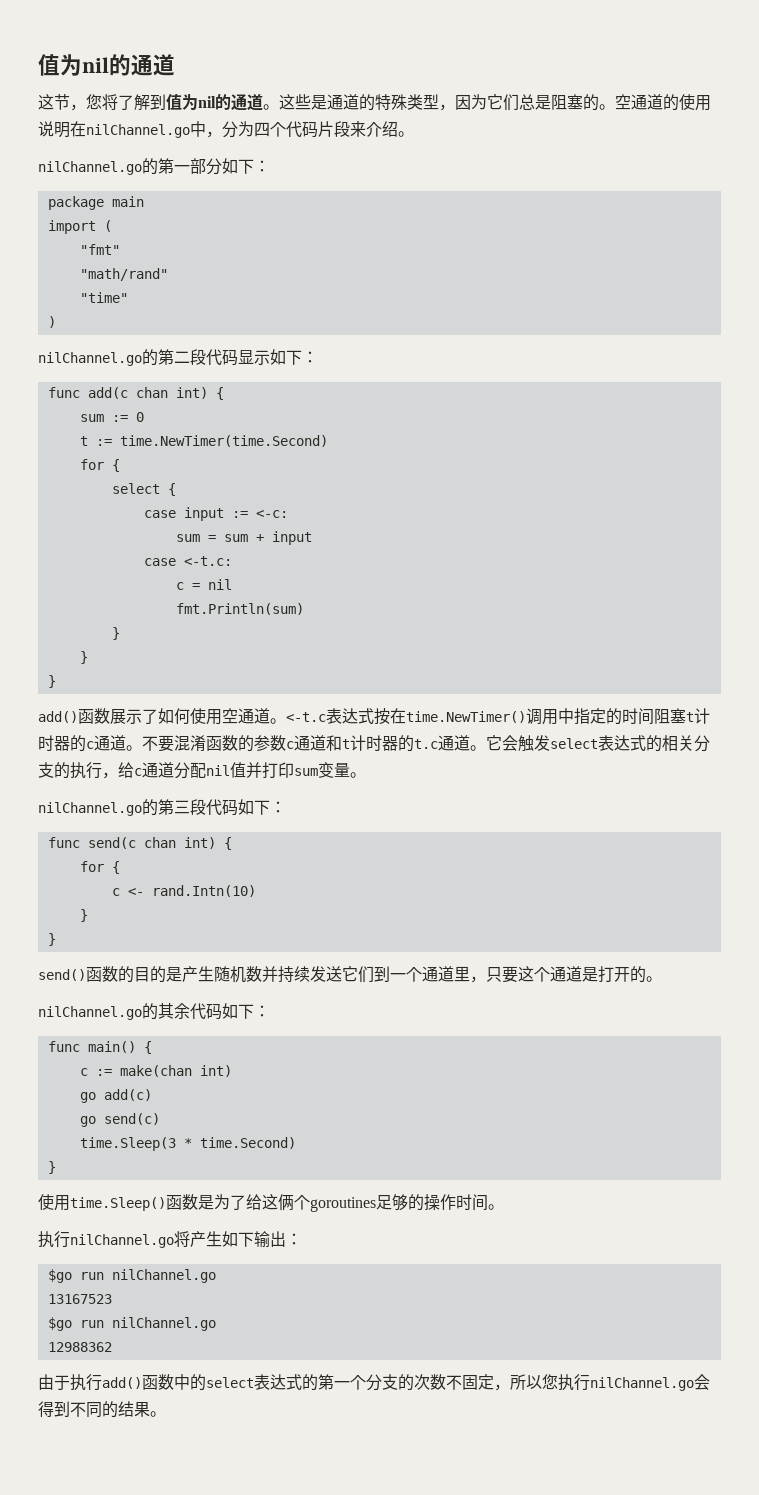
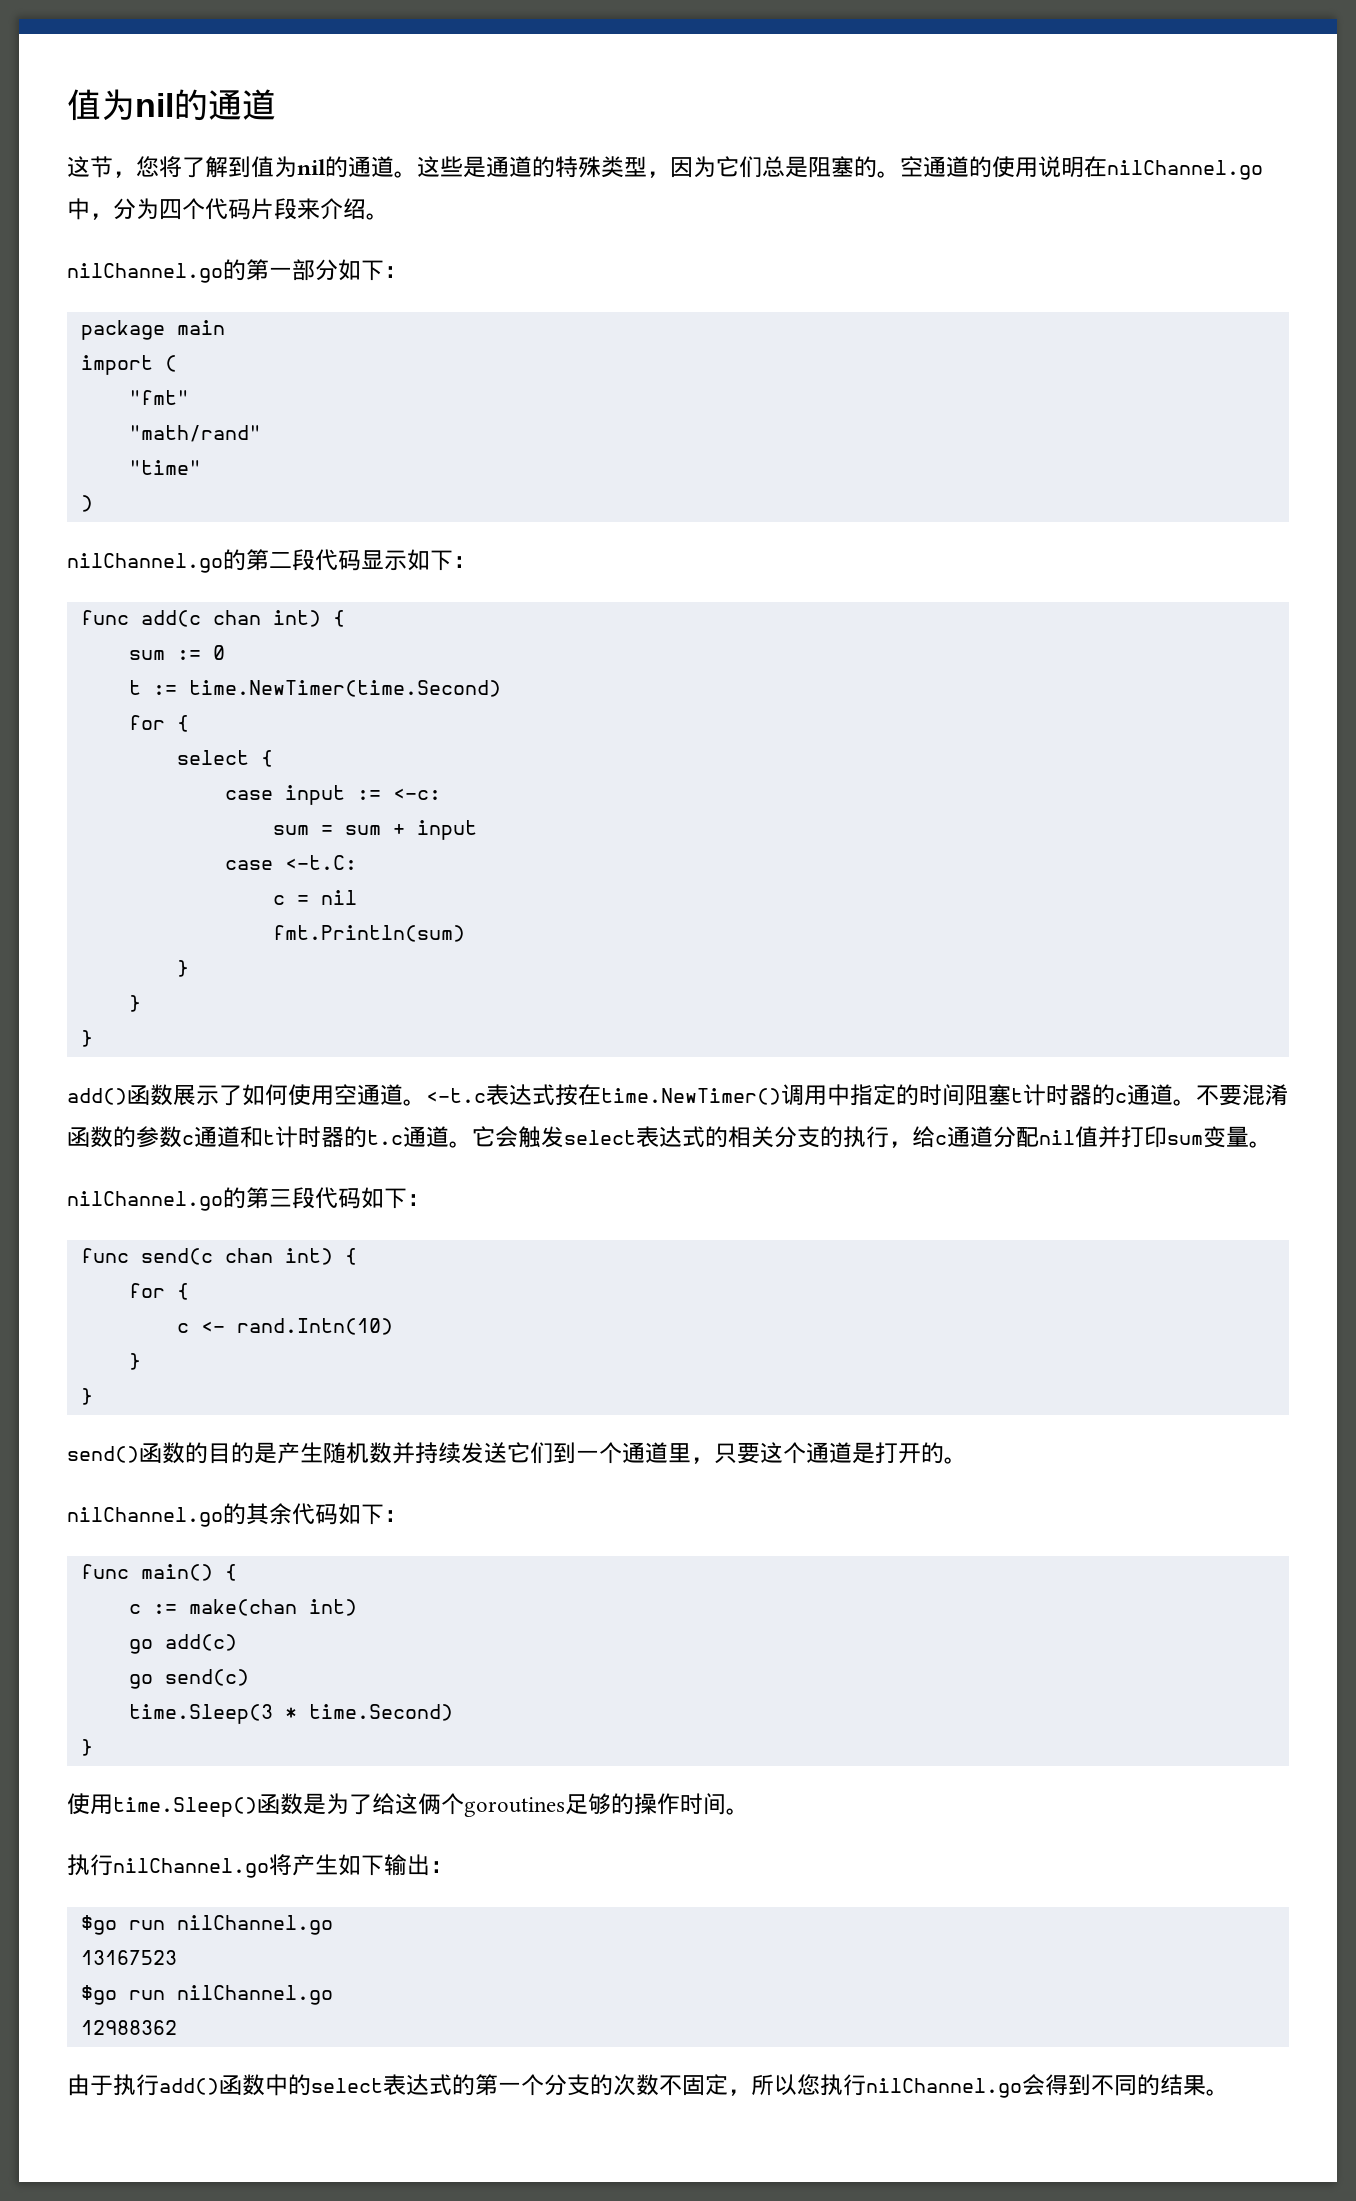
- case <-t.c:
+ case <-t.C:

